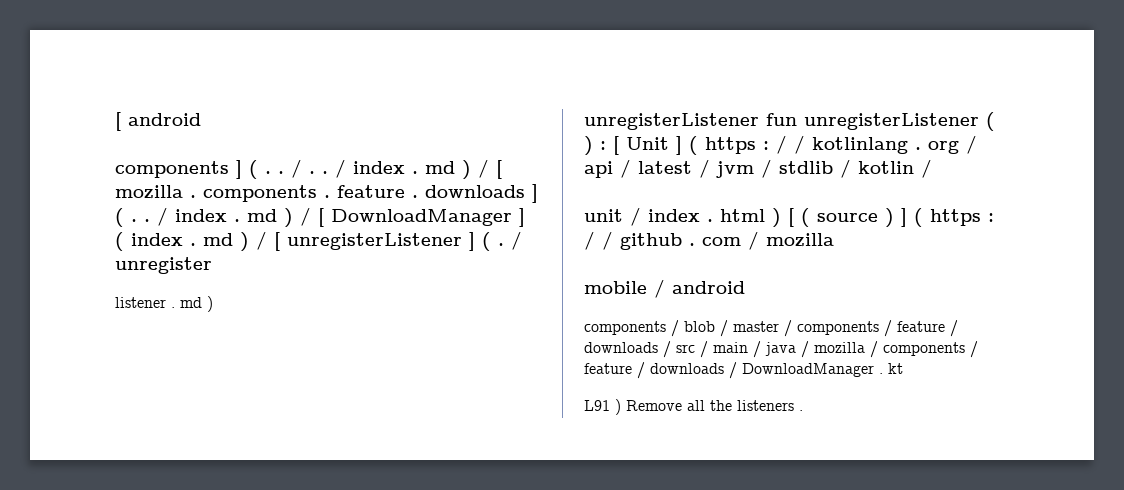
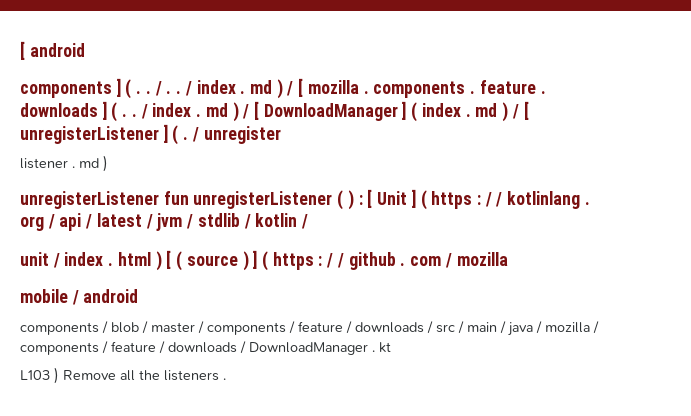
- L91 ) Remove all the listeners .
+ L103 ) Remove all the listeners .

